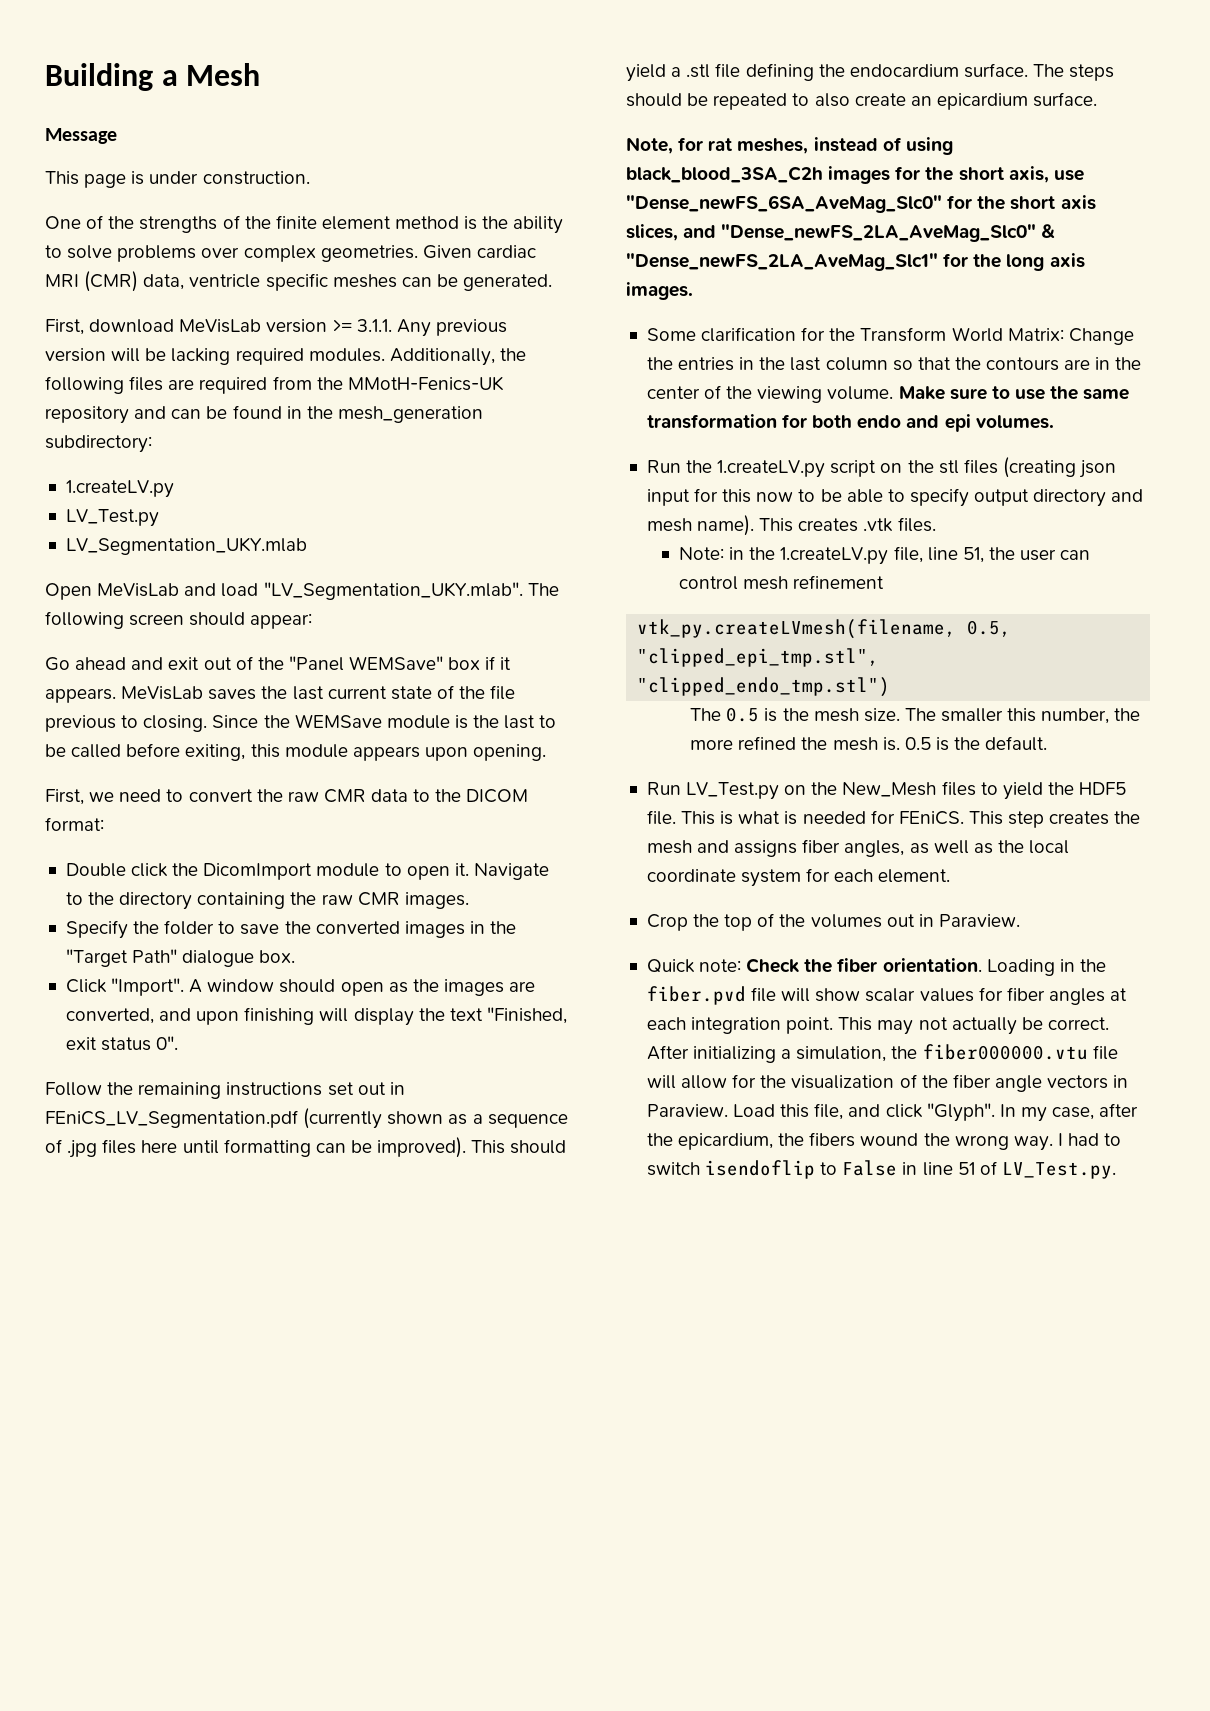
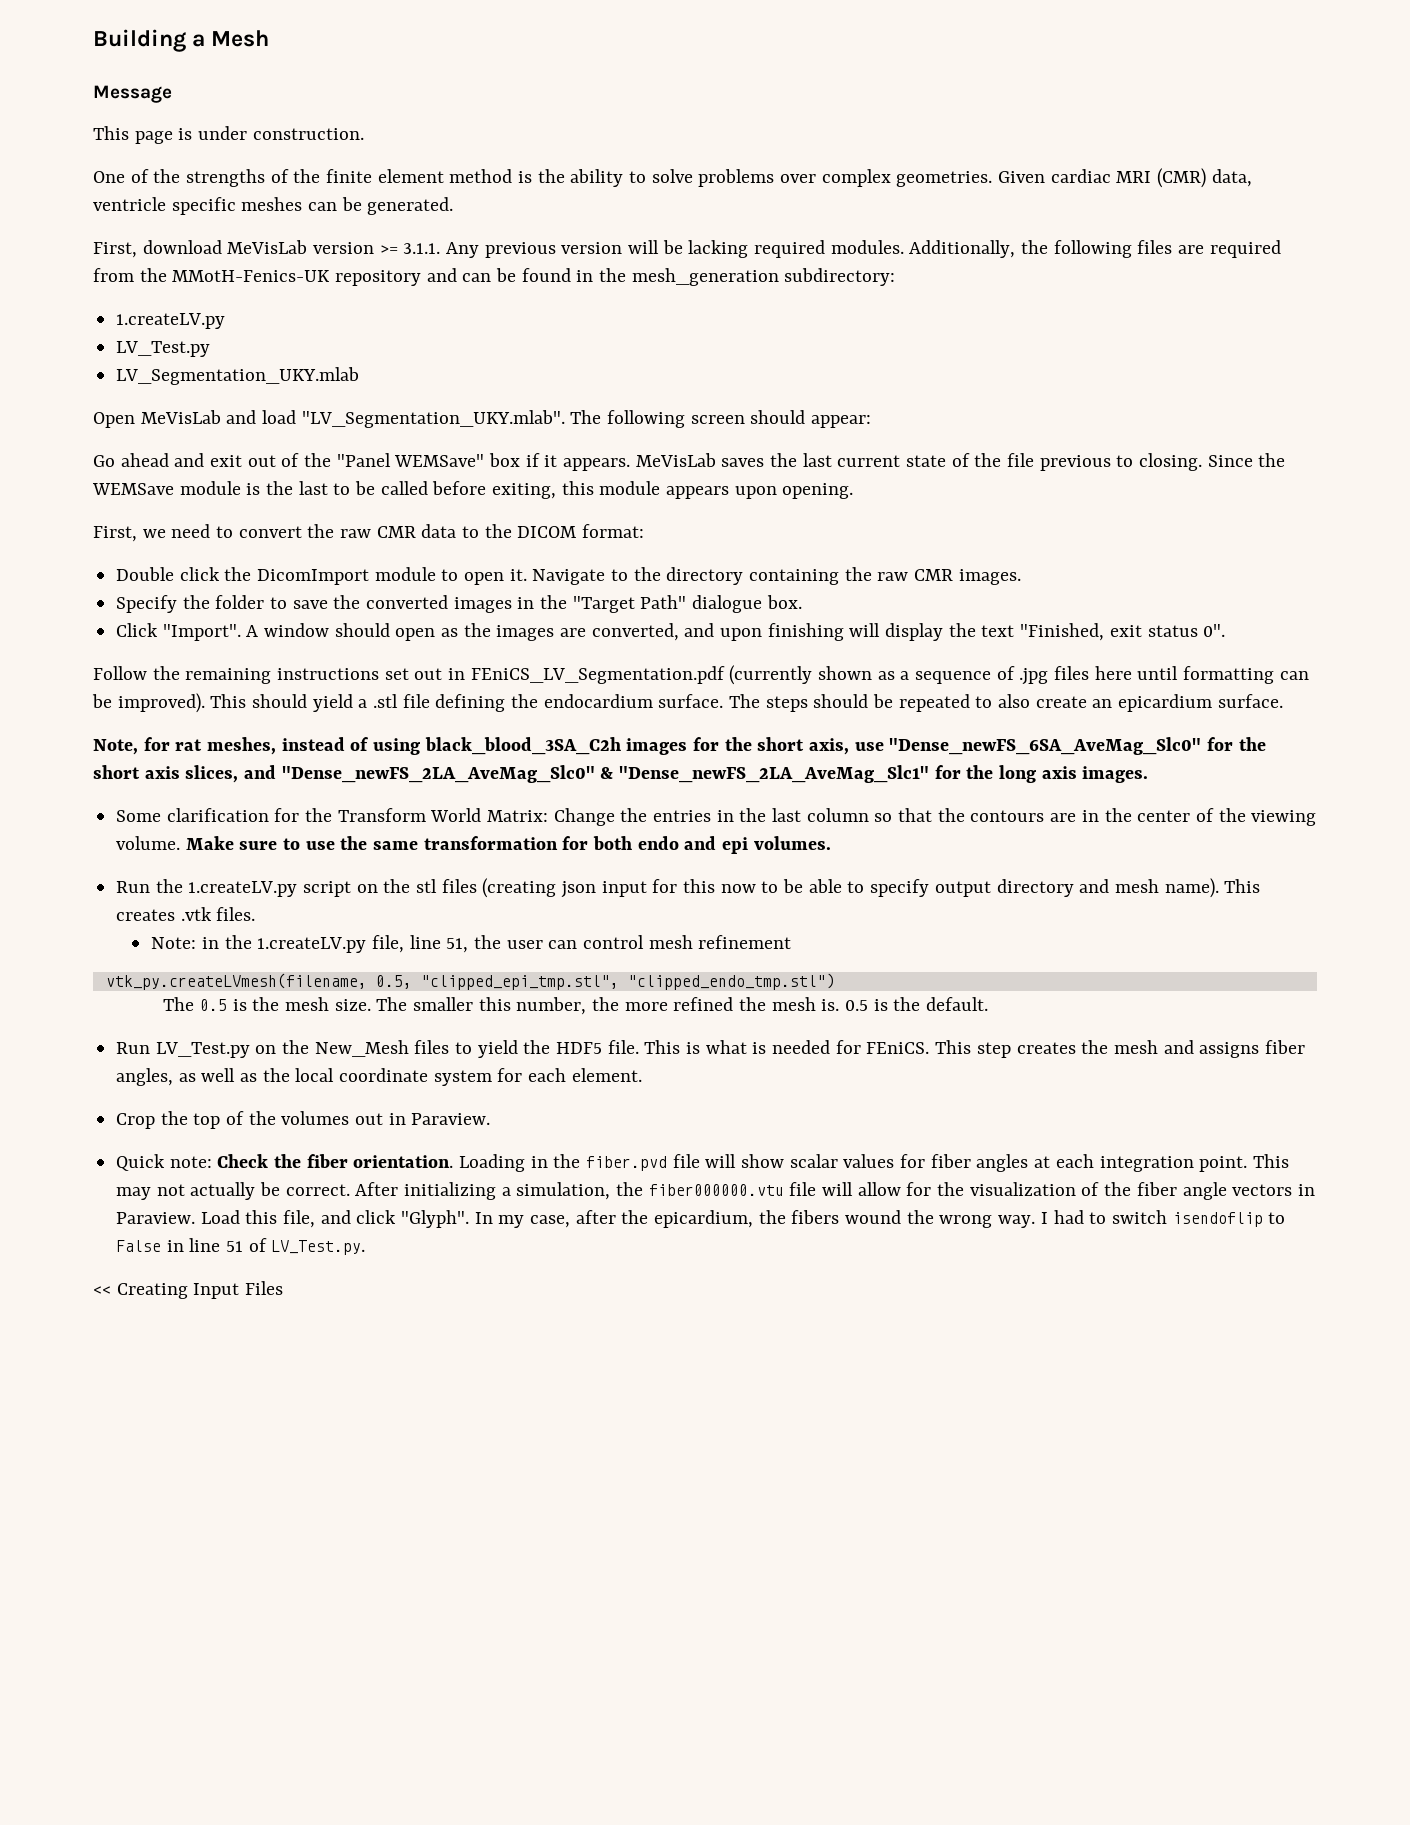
+ << Creating Input Files

